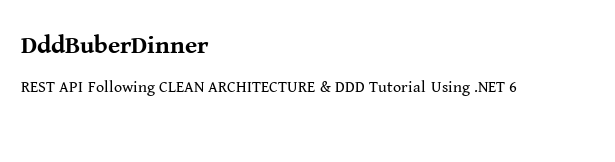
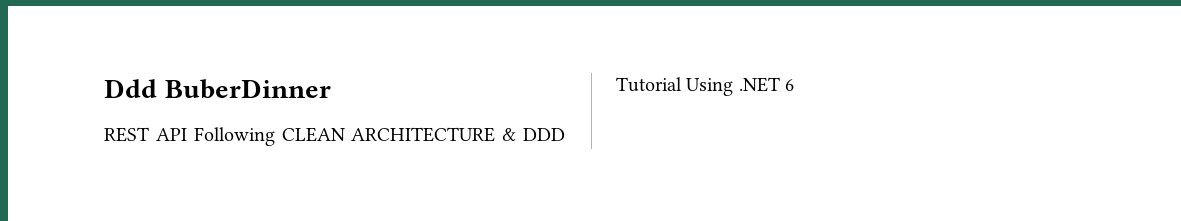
- DddBuberDinner
+ Ddd BuberDinner

